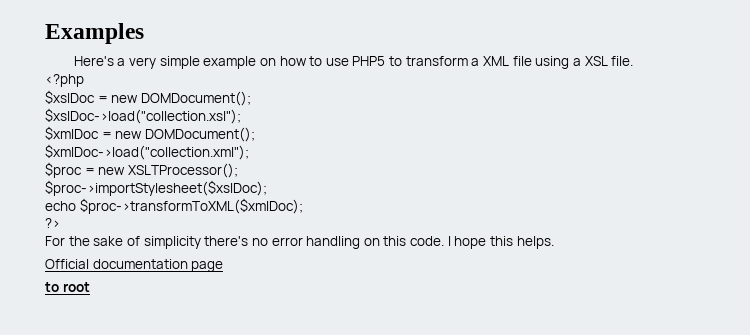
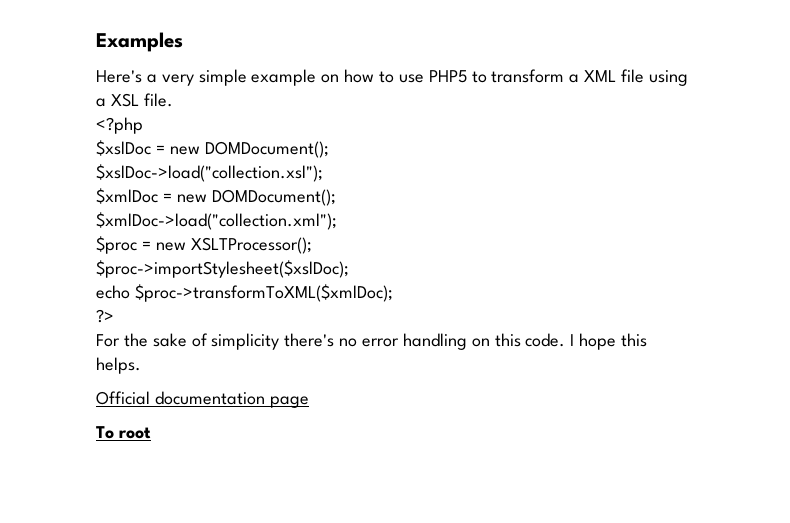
- to root
+ To root

